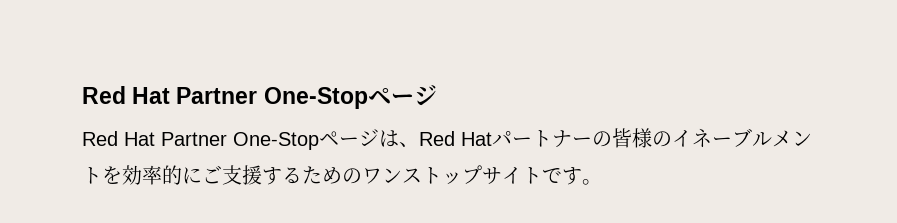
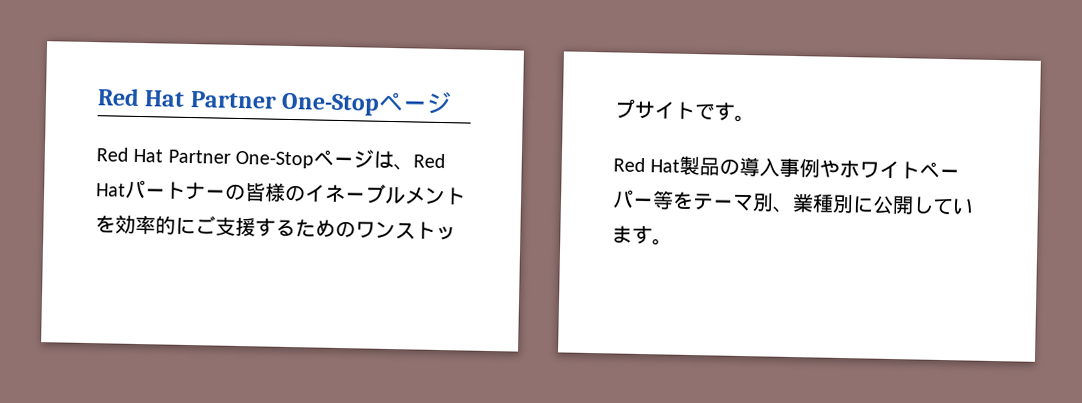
+ Red Hat製品の導入事例やホワイトペーパー等をテーマ別、業種別に公開しています。

